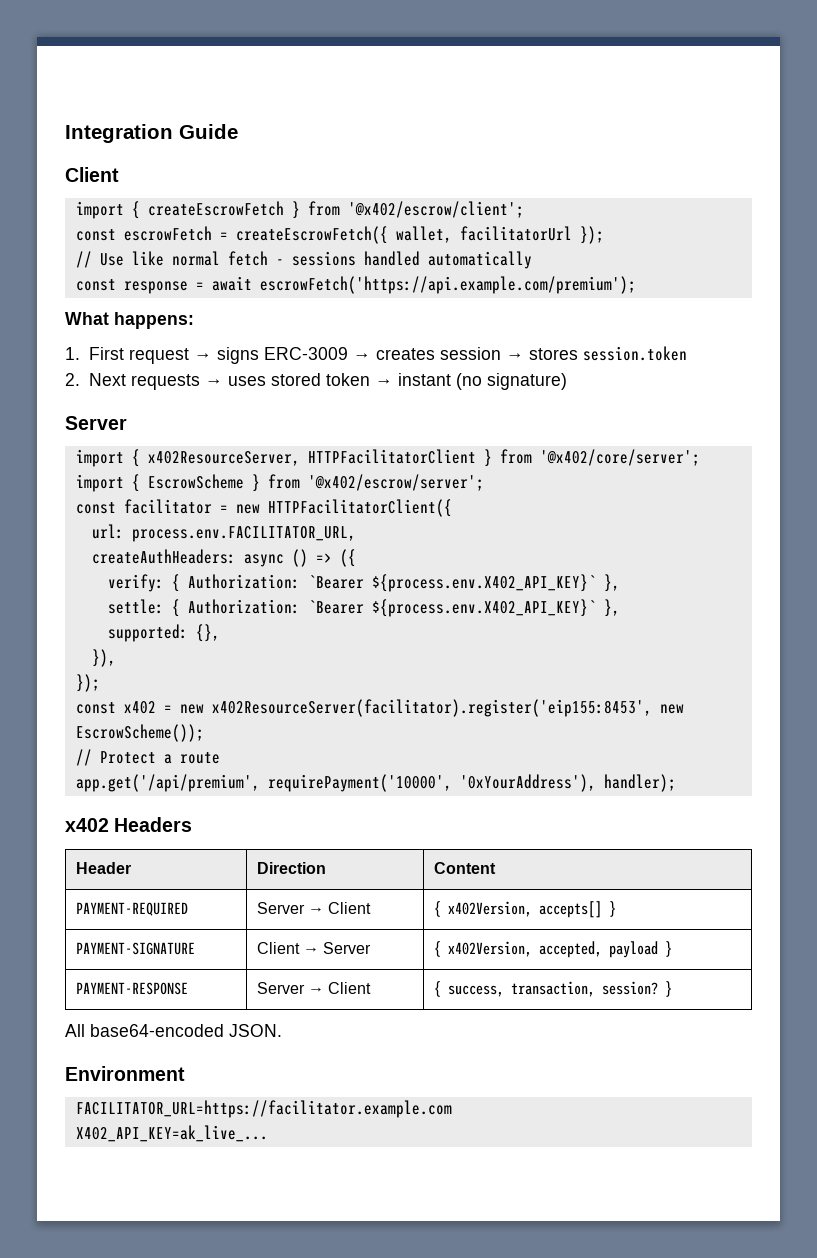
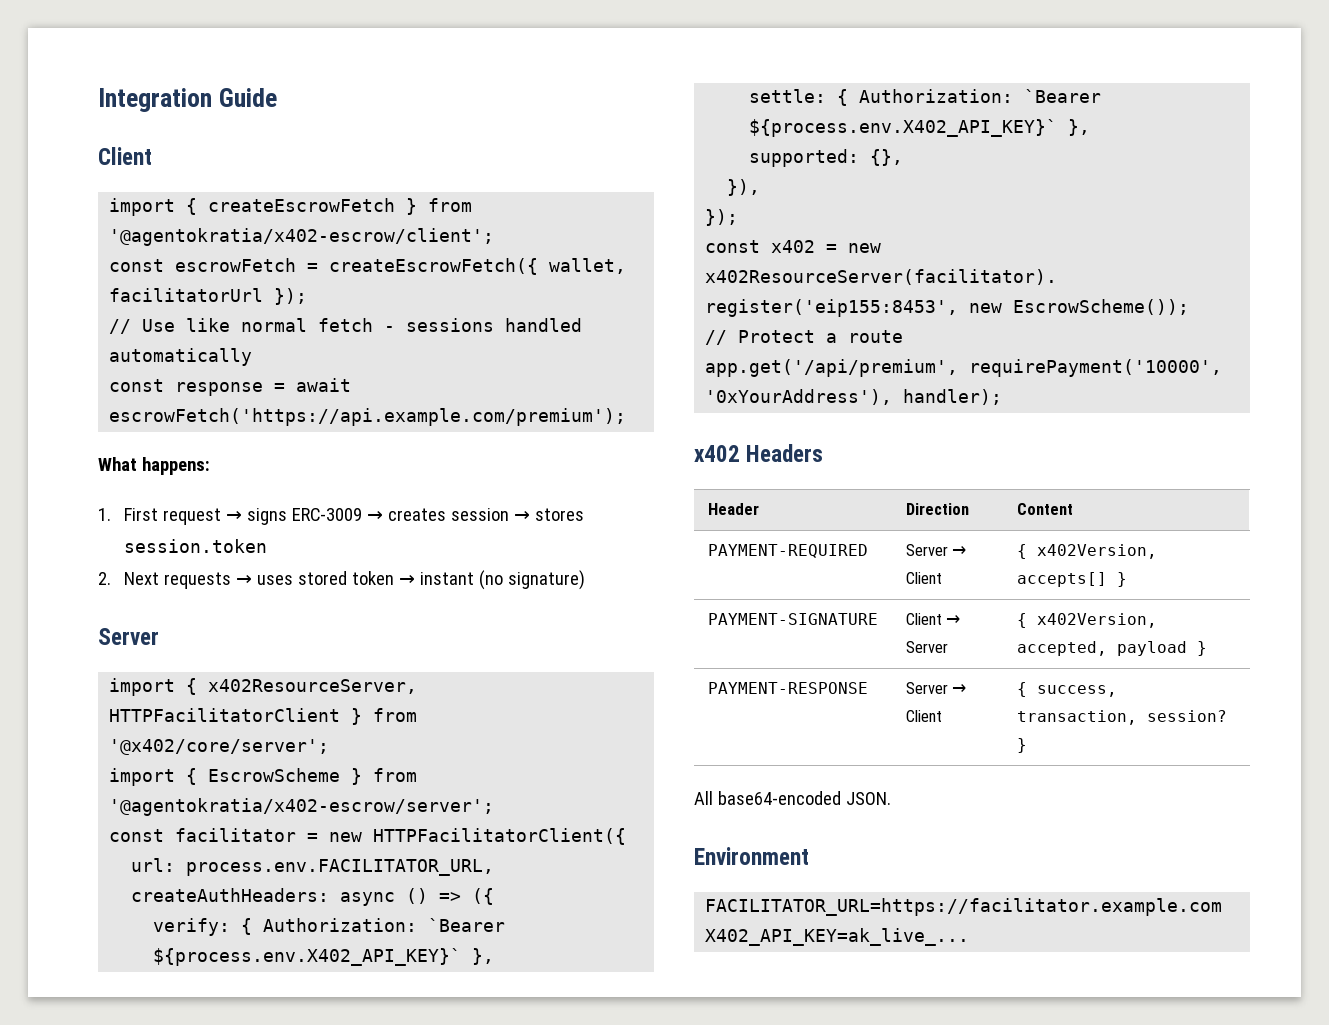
- import { createEscrowFetch } from '@x402/escrow/client';
+ import { createEscrowFetch } from '@agentokratia/x402-escrow/client';
- import { EscrowScheme } from '@x402/escrow/server';
+ import { EscrowScheme } from '@agentokratia/x402-escrow/server';

